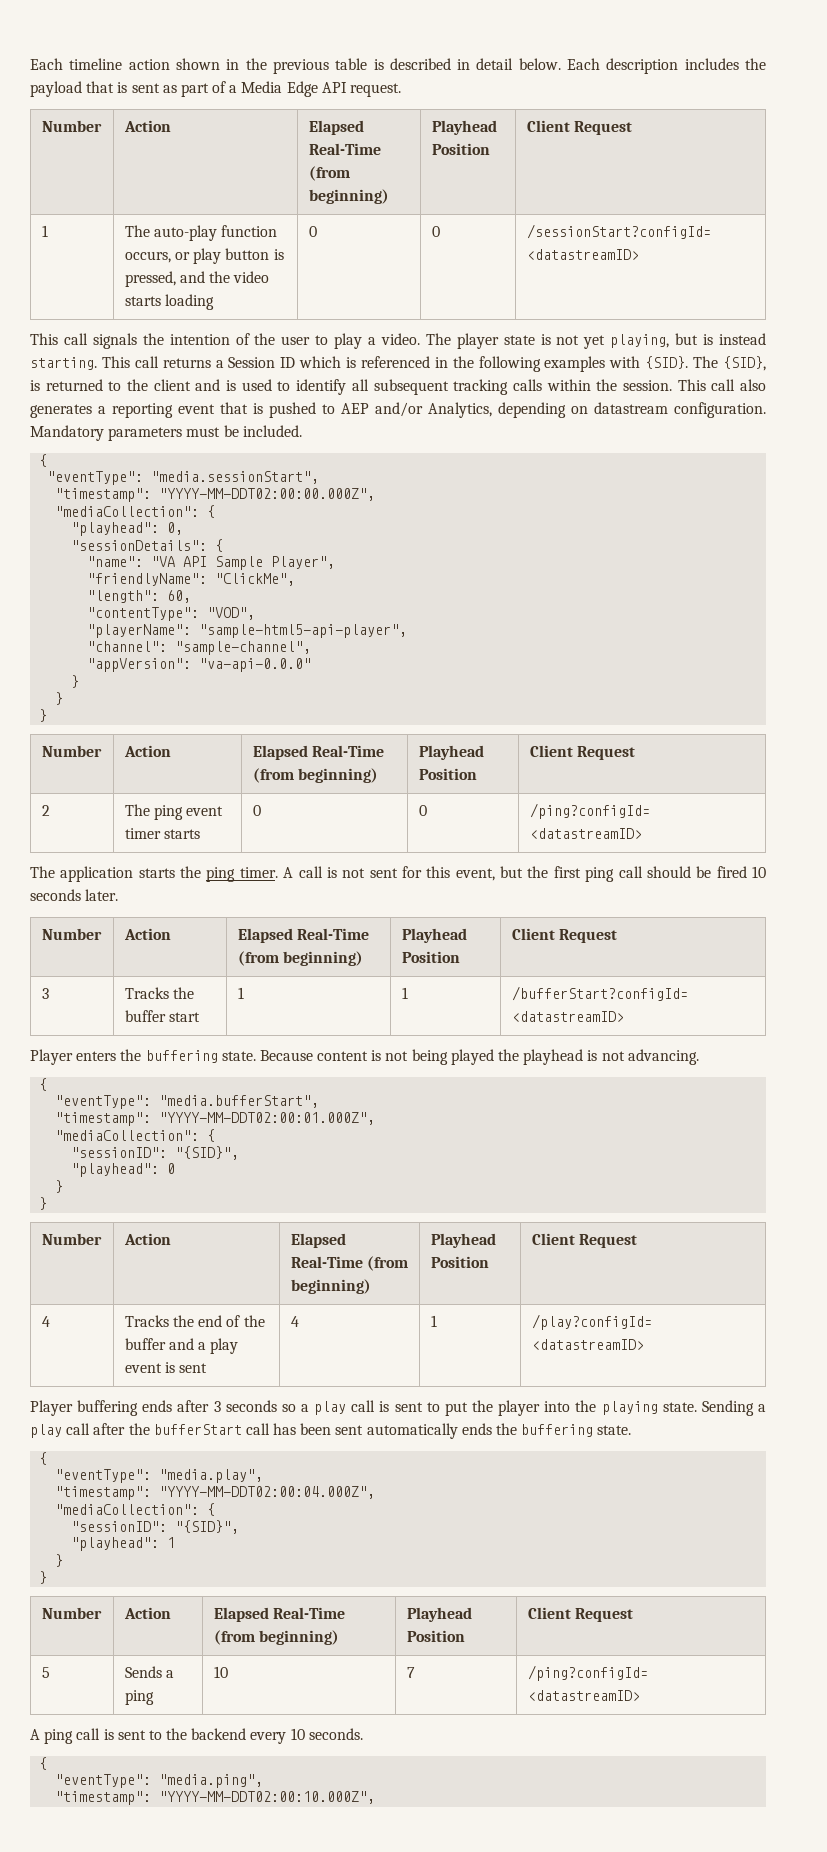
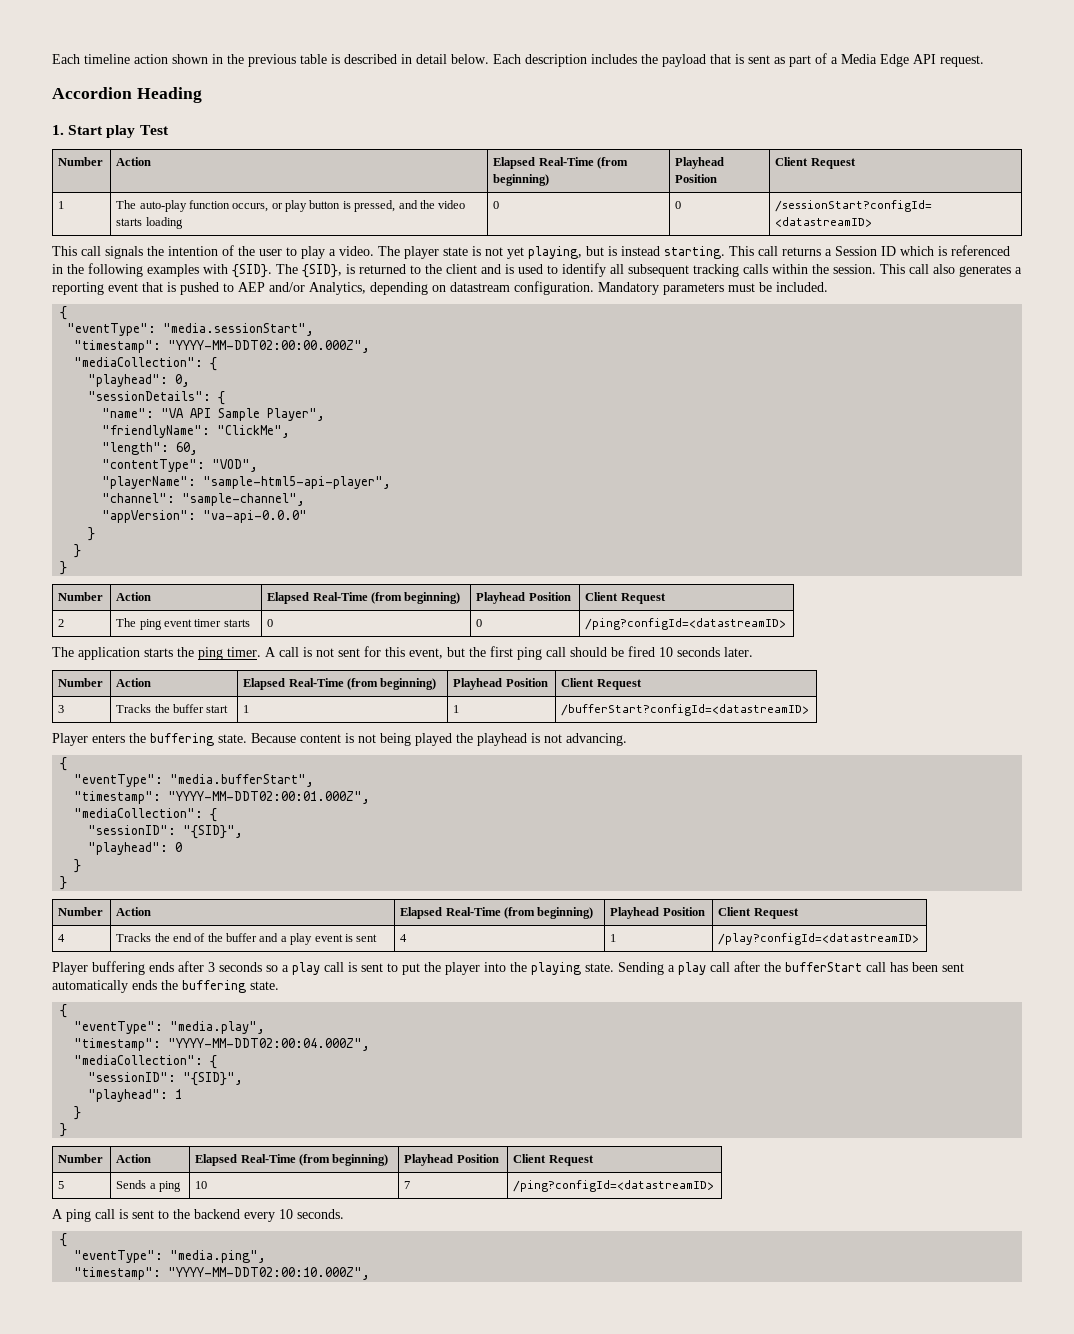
+ Accordion Heading
+ 1. Start play Test

